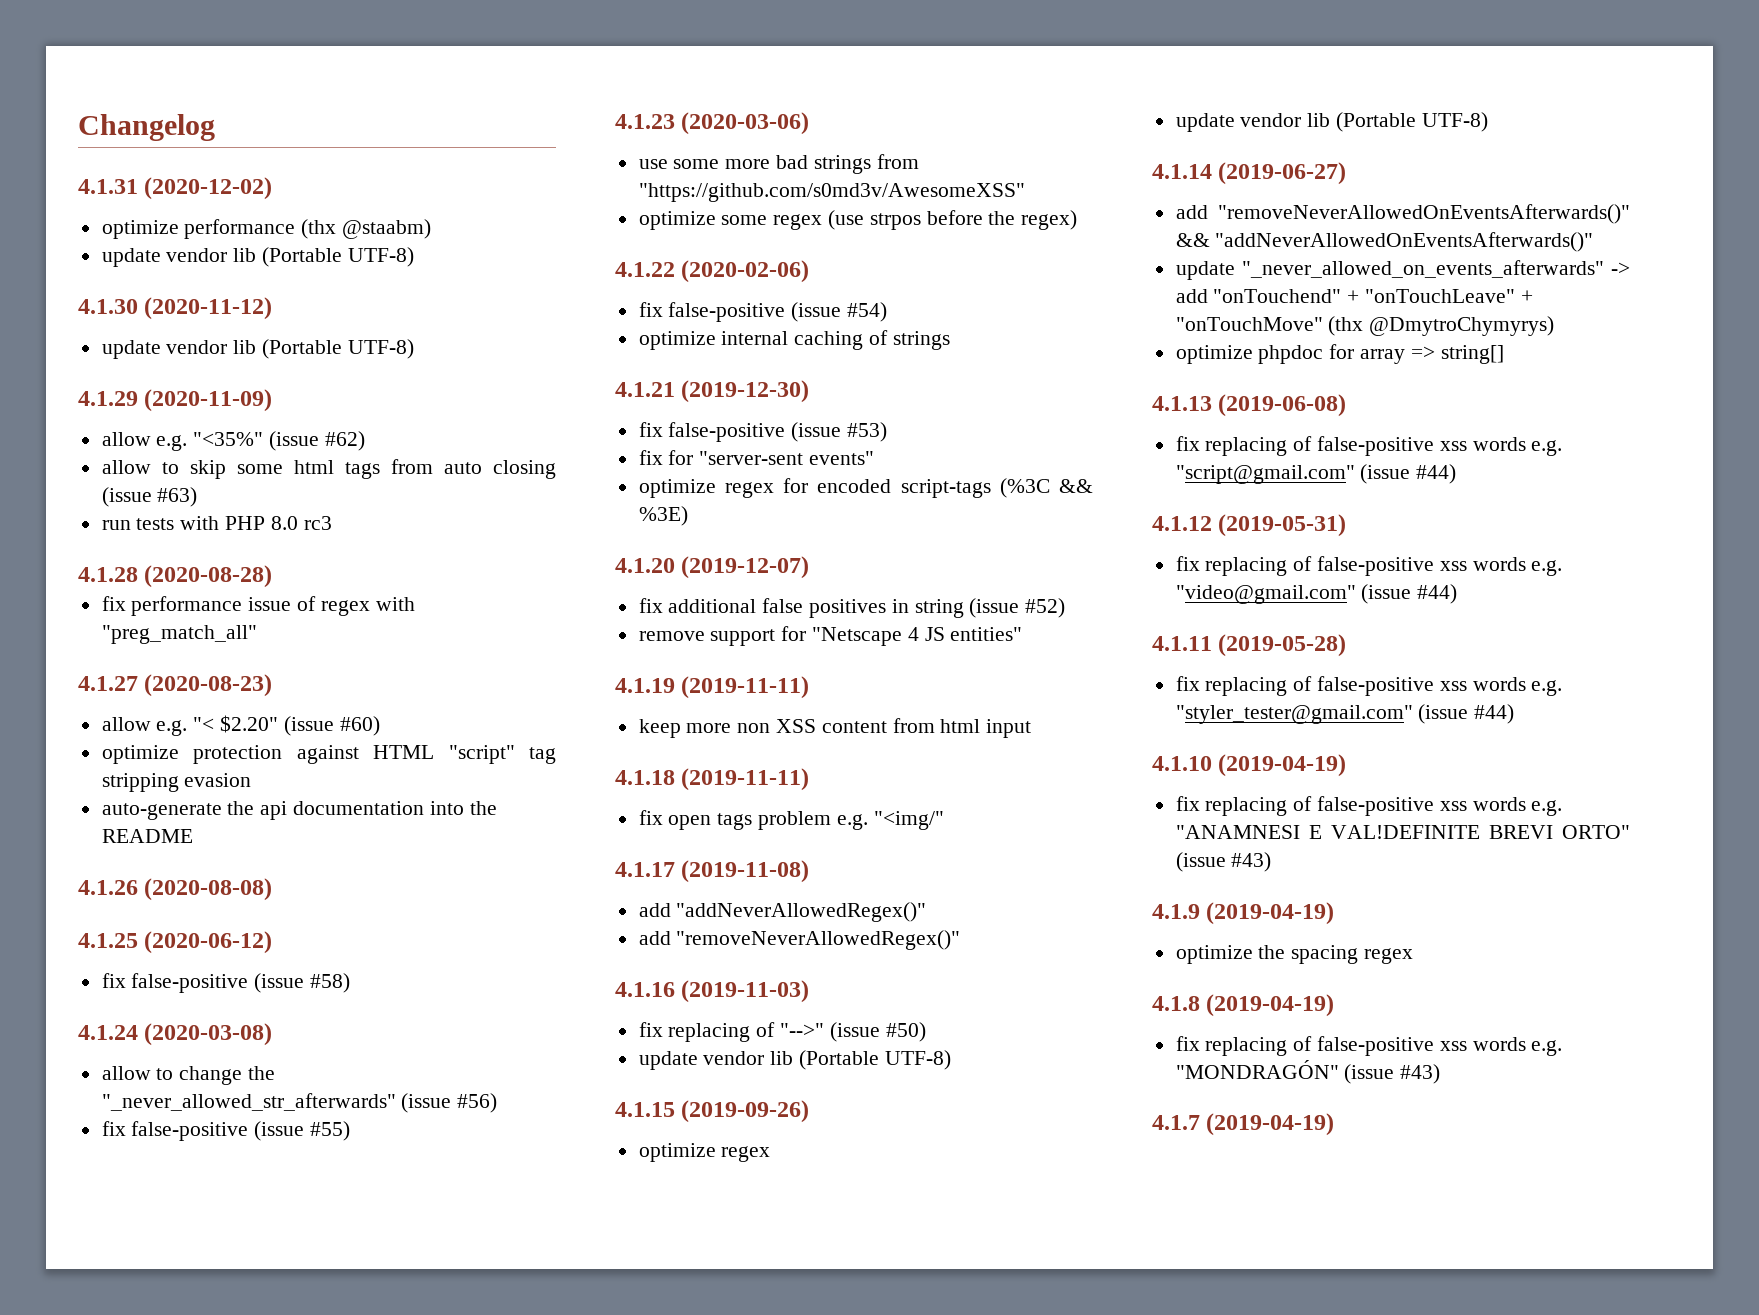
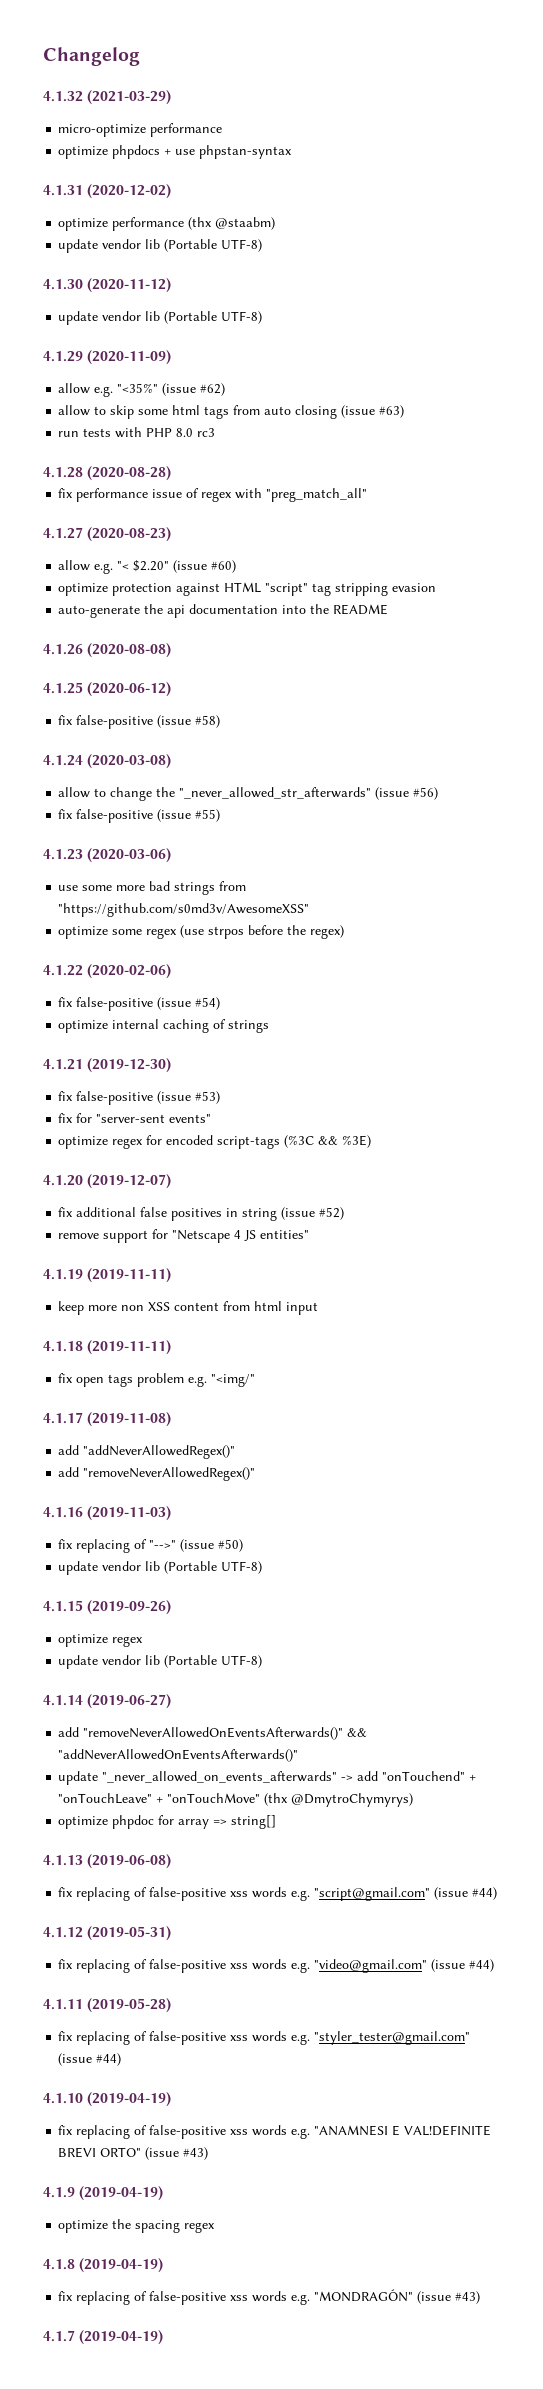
+ 4.1.32 (2021-03-29)
+ micro-optimize performance
+ optimize phpdocs + use phpstan-syntax

